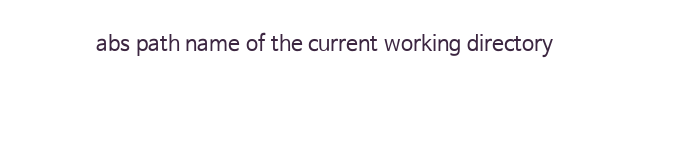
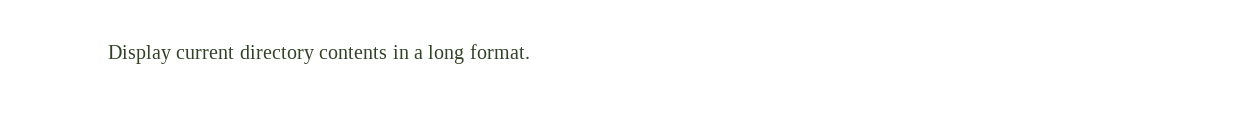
- abs path name of the current working directory
+ Display current directory contents in a long format.

